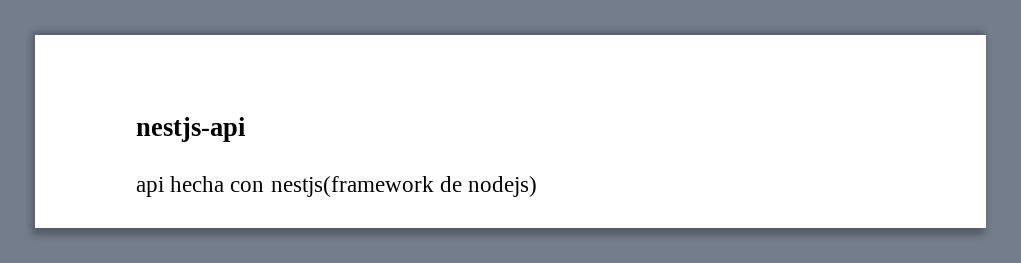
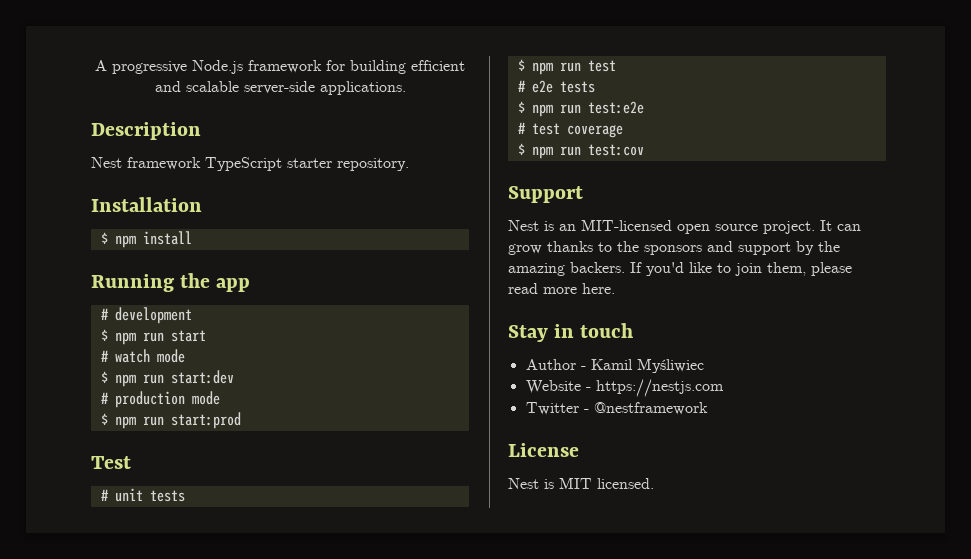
- nestjs-api
- api hecha con nestjs(framework de nodejs)
+ A progressive Node.js framework for building efficient and scalable server-side applications.
+ Description
+ Nest framework TypeScript starter repository.
+ Installation
+ $ npm install
+ Running the app
+ # development
+ $ npm run start
+ # watch mode
+ $ npm run start:dev
+ # production mode
+ $ npm run start:prod
+ Test
+ # unit tests
+ $ npm run test
+ # e2e tests
+ $ npm run test:e2e
+ # test coverage
+ $ npm run test:cov
+ Support
+ Nest is an MIT-licensed open source project. It can grow thanks to the sponsors and support by the amazing backers. If you'd like to join them, please read more here.
+ Stay in touch
+ Author - Kamil Myśliwiec
+ Website - https://nestjs.com
+ Twitter - @nestframework
+ License
+ Nest is MIT licensed.

